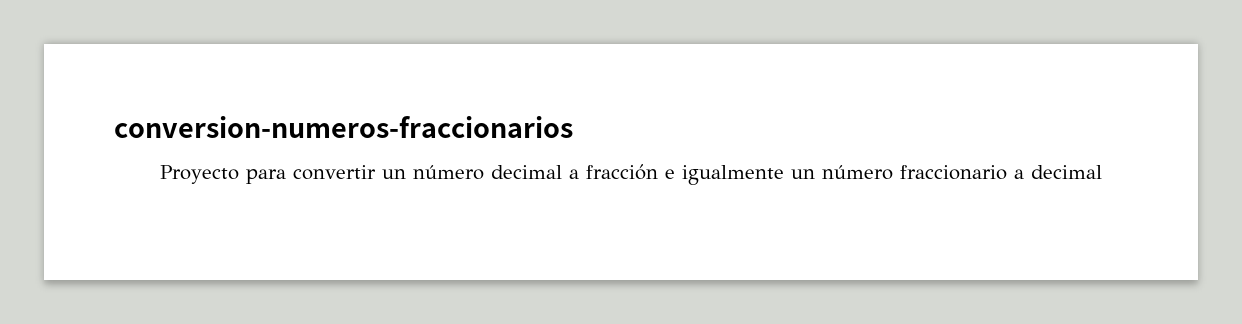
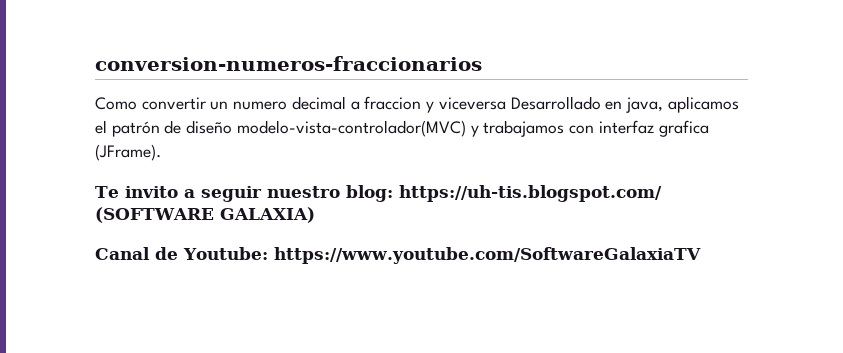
- Proyecto para convertir un número decimal a fracción e igualmente un número fraccionario a decimal
+ Como convertir un numero decimal a fraccion y viceversa Desarrollado en java, aplicamos el patrón de diseño modelo-vista-controlador(MVC) y trabajamos con interfaz grafica (JFrame).
+ Te invito a seguir nuestro blog: https://uh-tis.blogspot.com/ (SOFTWARE GALAXIA)
+ Canal de Youtube: https://www.youtube.com/SoftwareGalaxiaTV

